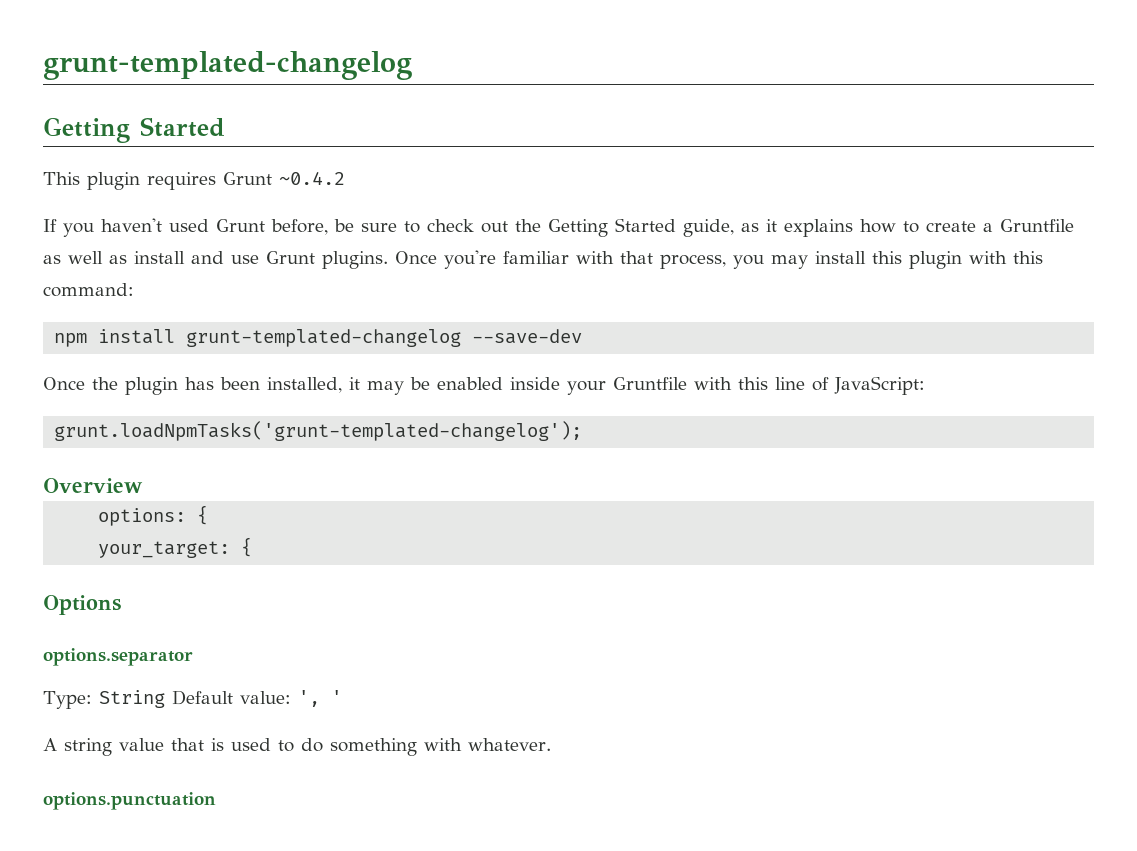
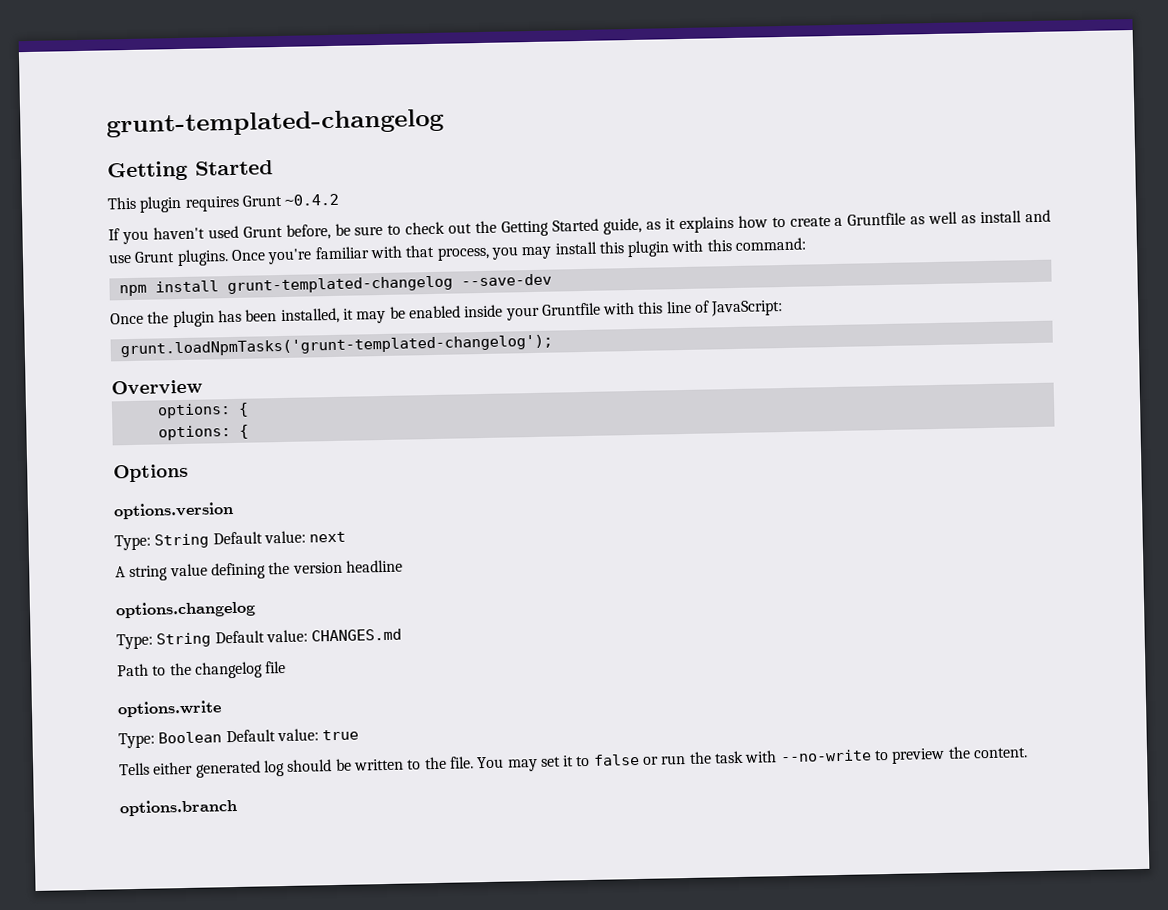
  Overview
  options: {
- your_target: {
+ options: {
- options.separator
- Type: String Default value: ', '
+ options.version
+ Type: String Default value: next
- A string value that is used to do something with whatever.
- options.punctuation
+ A string value defining the version headline
+ options.changelog
+ Type: String Default value: CHANGES.md
+ Path to the changelog file
+ options.write
+ Type: Boolean Default value: true
+ Tells either generated log should be written to the file. You may set it to false or run the task with --no-write to preview the content.
+ options.branch

